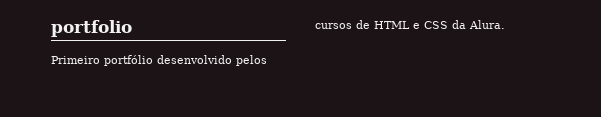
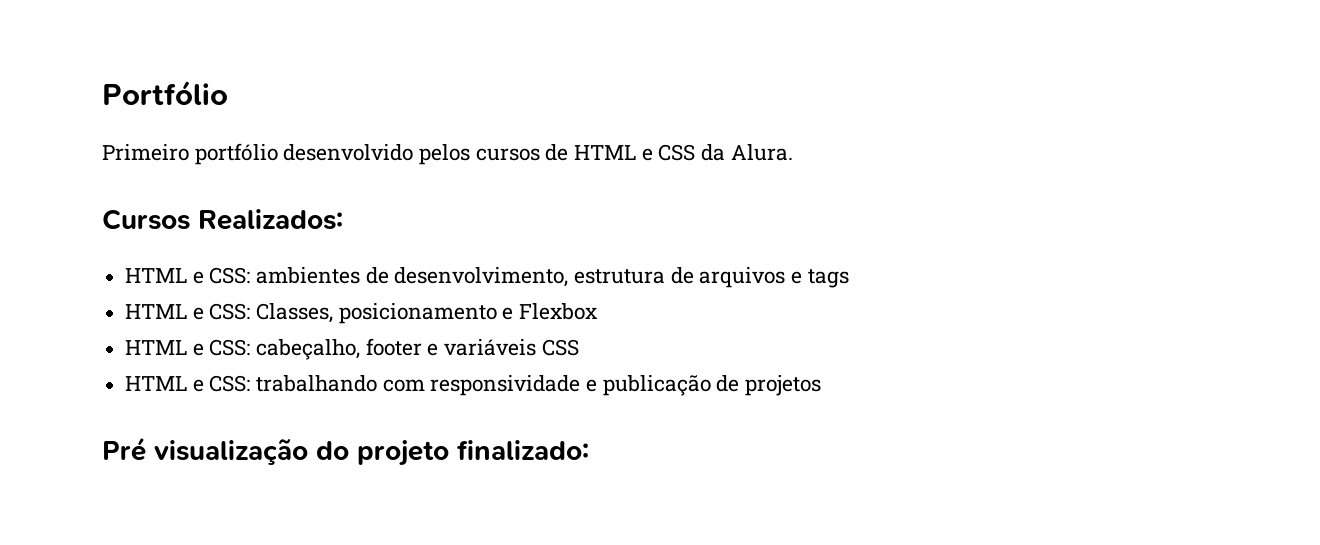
- portfolio
+ Portfólio
+ Cursos Realizados:
+ HTML e CSS: ambientes de desenvolvimento, estrutura de arquivos e tags
+ HTML e CSS: Classes, posicionamento e Flexbox
+ HTML e CSS: cabeçalho, footer e variáveis CSS
+ HTML e CSS: trabalhando com responsividade e publicação de projetos
+ Pré visualização do projeto finalizado:

